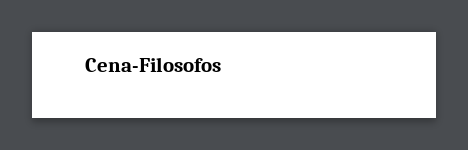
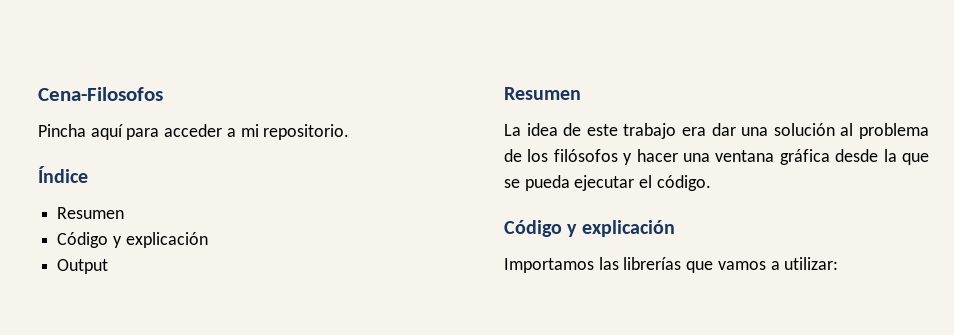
+ Pincha aquí para acceder a mi repositorio.
+ Índice
+ Resumen
+ Código y explicación
+ Output
+ Resumen
+ La idea de este trabajo era dar una solución al problema de los filósofos y hacer una ventana gráfica desde la que se pueda ejecutar el código.
+ Código y explicación
+ Importamos las librerías que vamos a utilizar:

